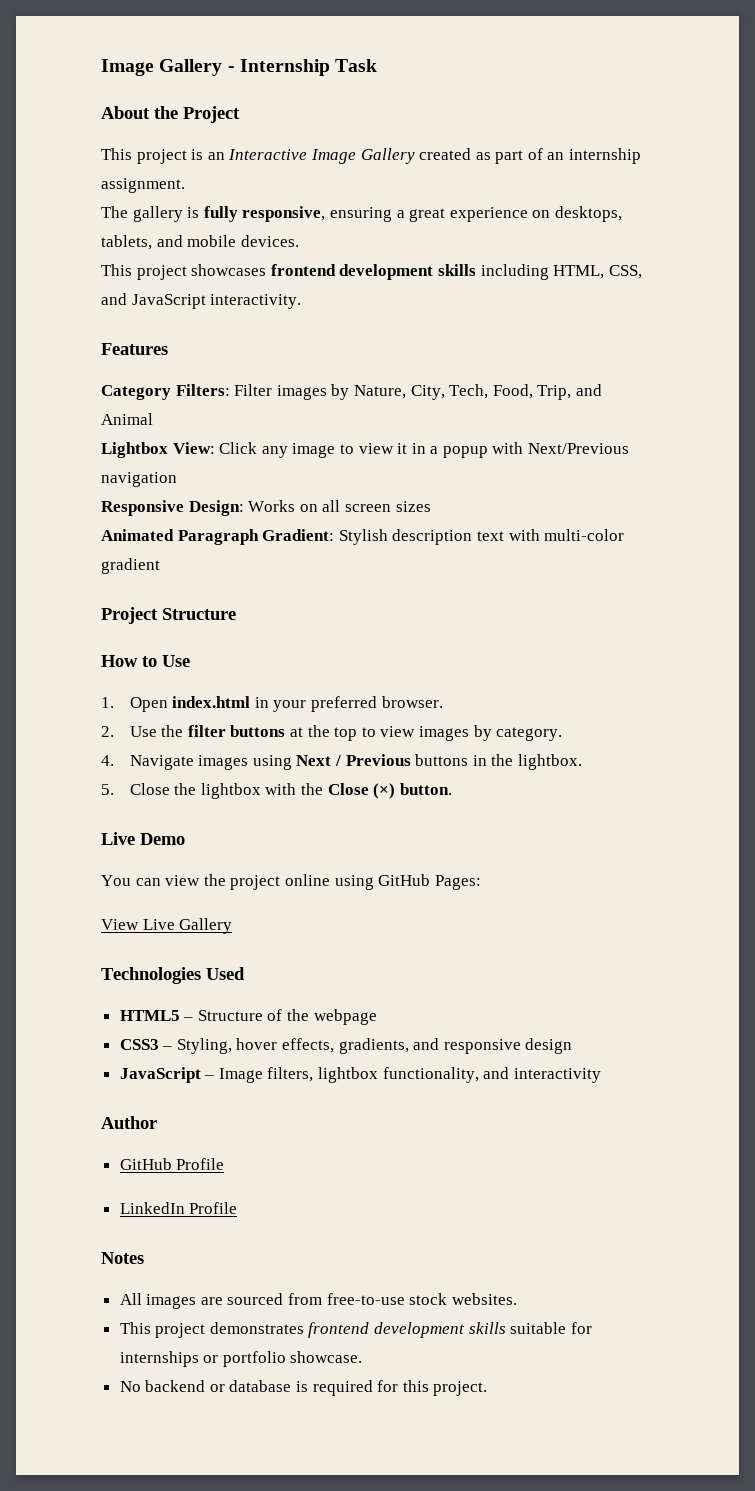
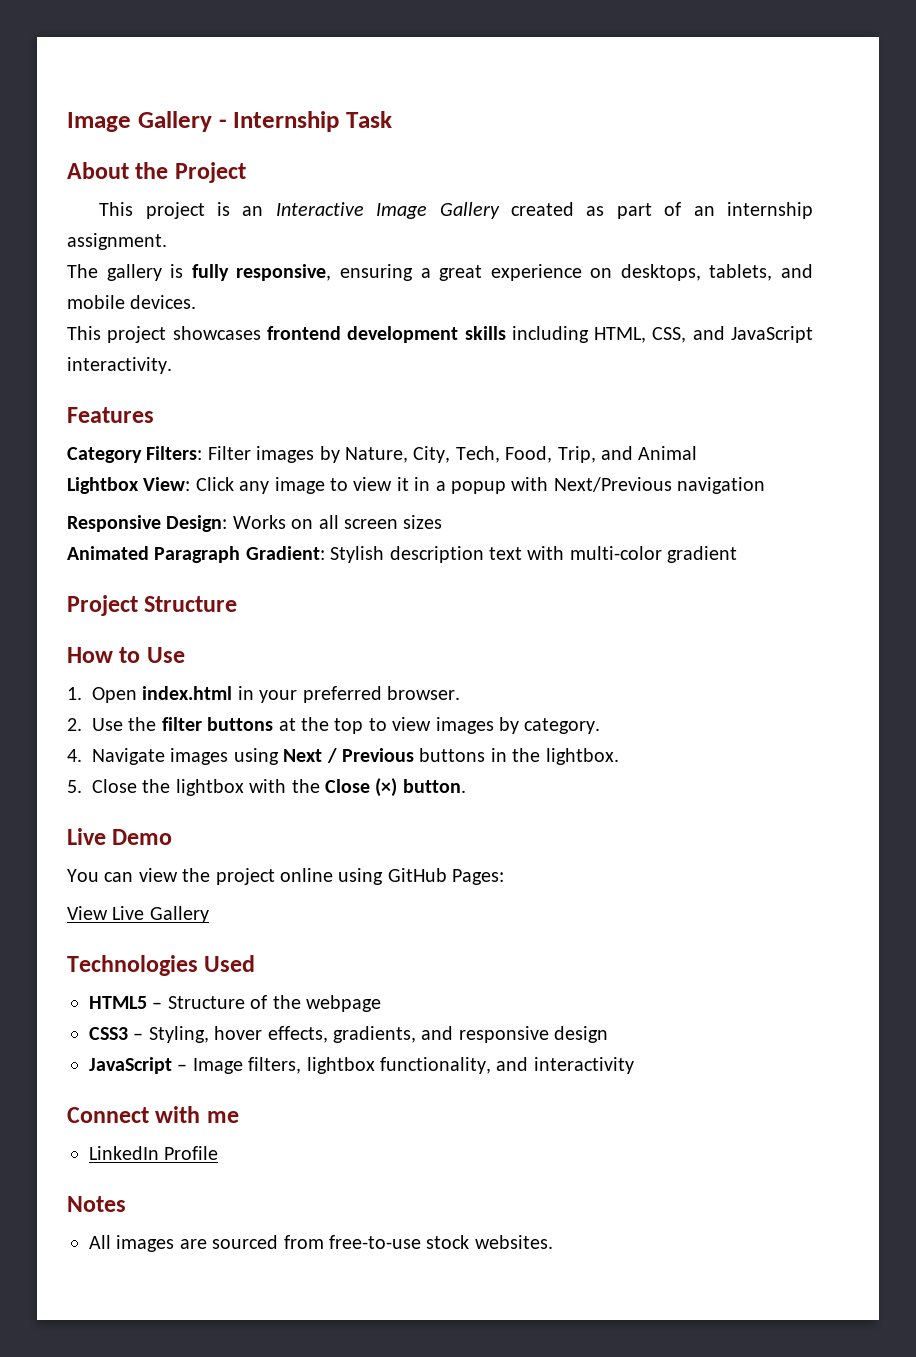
- Author
- GitHub Profile
+ Connect with me
- This project demonstrates frontend development skills suitable for internships or portfolio showcase.
- No backend or database is required for this project.

